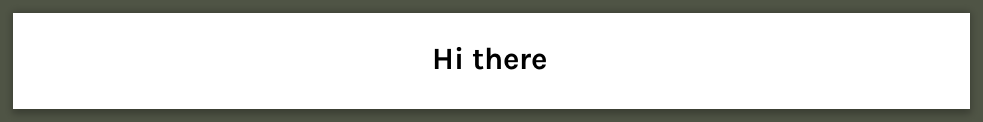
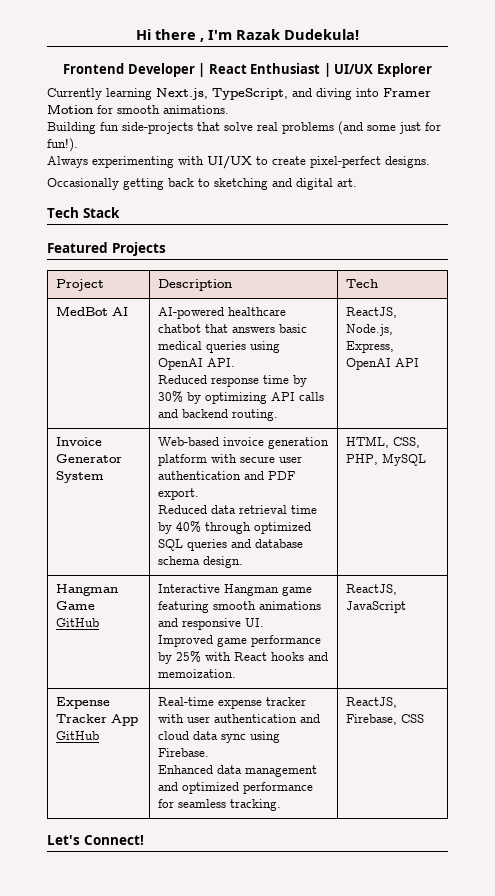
- Hi there
+ Hi there , I'm Razak Dudekula!
+ Frontend Developer | React Enthusiast | UI/UX Explorer
+ Currently learning Next.js, TypeScript, and diving into Framer Motion for smooth animations.
+ Building fun side-projects that solve real problems (and some just for fun!).
+ Always experimenting with UI/UX to create pixel-perfect designs.
+ Occasionally getting back to sketching and digital art.
+ Tech Stack
+ Featured Projects
+ Project | Description | Tech
+ MedBot AI | AI-powered healthcare chatbot that answers basic medical queries using OpenAI API.
+ Reduced response time by 30% by optimizing API calls and backend routing. | ReactJS, Node.js, Express, OpenAI API
+ Invoice Generator System | Web-based invoice generation platform with secure user authentication and PDF export.
+ Reduced data retrieval time by 40% through optimized SQL queries and database schema design. | HTML, CSS, PHP, MySQL
+ Hangman Game GitHub | Interactive Hangman game featuring smooth animations and responsive UI.
+ Improved game performance by 25% with React hooks and memoization. | ReactJS, JavaScript
+ Expense Tracker App GitHub | Real-time expense tracker with user authentication and cloud data sync using Firebase.
+ Enhanced data management and optimized performance for seamless tracking. | ReactJS, Firebase, CSS
+ Let's Connect!

